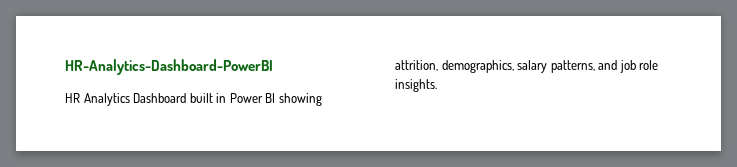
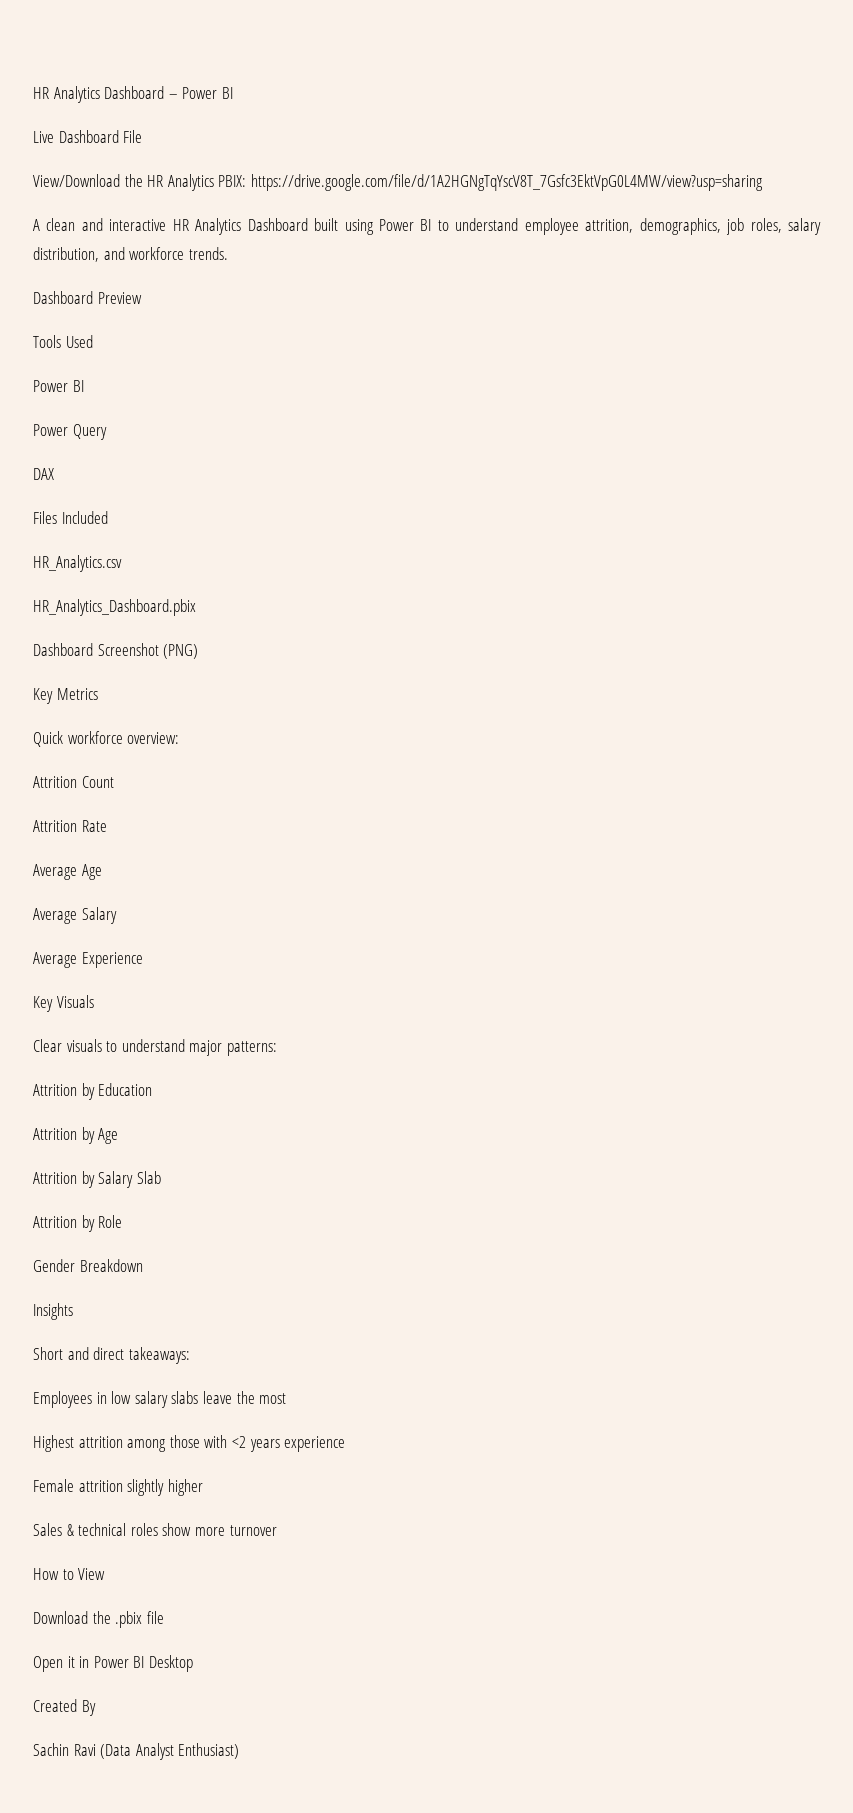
- HR-Analytics-Dashboard-PowerBI
- HR Analytics Dashboard built in Power BI showing attrition, demographics, salary patterns, and job role insights.
+ HR Analytics Dashboard – Power BI
+ Live Dashboard File
+ View/Download the HR Analytics PBIX: https://drive.google.com/file/d/1A2HGNgTqYscV8T_7Gsfc3EktVpG0L4MW/view?usp=sharing
+ A clean and interactive HR Analytics Dashboard built using Power BI to understand employee attrition, demographics, job roles, salary distribution, and workforce trends.
+ Dashboard Preview
+ Tools Used
+ Power BI
+ Power Query
+ DAX
+ Files Included
+ HR_Analytics.csv
+ HR_Analytics_Dashboard.pbix
+ Dashboard Screenshot (PNG)
+ Key Metrics
+ Quick workforce overview:
+ Attrition Count
+ Attrition Rate
+ Average Age
+ Average Salary
+ Average Experience
+ Key Visuals
+ Clear visuals to understand major patterns:
+ Attrition by Education
+ Attrition by Age
+ Attrition by Salary Slab
+ Attrition by Role
+ Gender Breakdown
+ Insights
+ Short and direct takeaways:
+ Employees in low salary slabs leave the most
+ Highest attrition among those with <2 years experience
+ Female attrition slightly higher
+ Sales & technical roles show more turnover
+ How to View
+ Download the .pbix file
+ Open it in Power BI Desktop
+ Created By
+ Sachin Ravi (Data Analyst Enthusiast)

